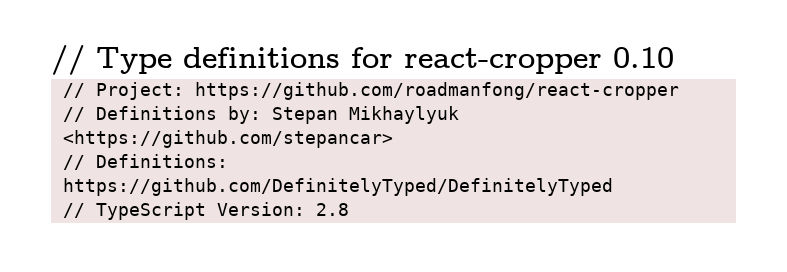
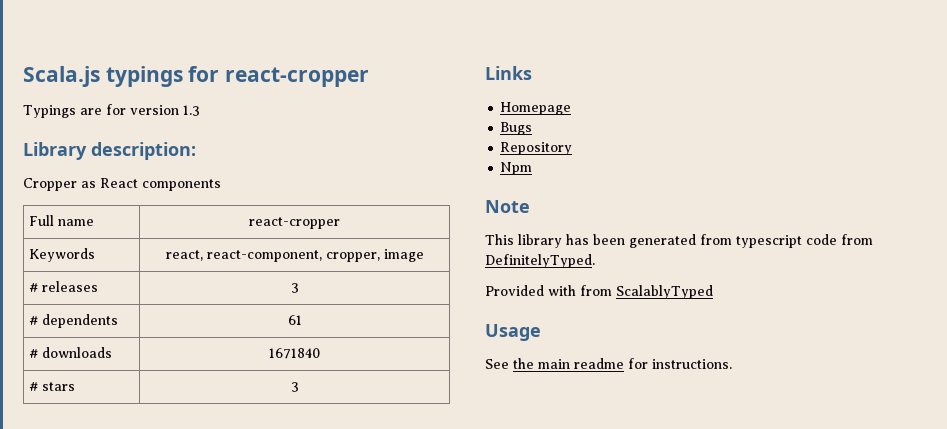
- // Type definitions for react-cropper 0.10
- // Project: https://github.com/roadmanfong/react-cropper
- // Definitions by: Stepan Mikhaylyuk <https://github.com/stepancar>
- // Definitions: https://github.com/DefinitelyTyped/DefinitelyTyped
- // TypeScript Version: 2.8
+ Scala.js typings for react-cropper
+ Typings are for version 1.3
+ Library description:
+ Cropper as React components
+ Full name | react-cropper
+ Keywords | react, react-component, cropper, image
+ # releases | 3
+ # dependents | 61
+ # downloads | 1671840
+ # stars | 3
+ Links
+ Homepage
+ Bugs
+ Repository
+ Npm
+ Note
+ This library has been generated from typescript code from DefinitelyTyped.
+ Provided with from ScalablyTyped
+ Usage
+ See the main readme for instructions.

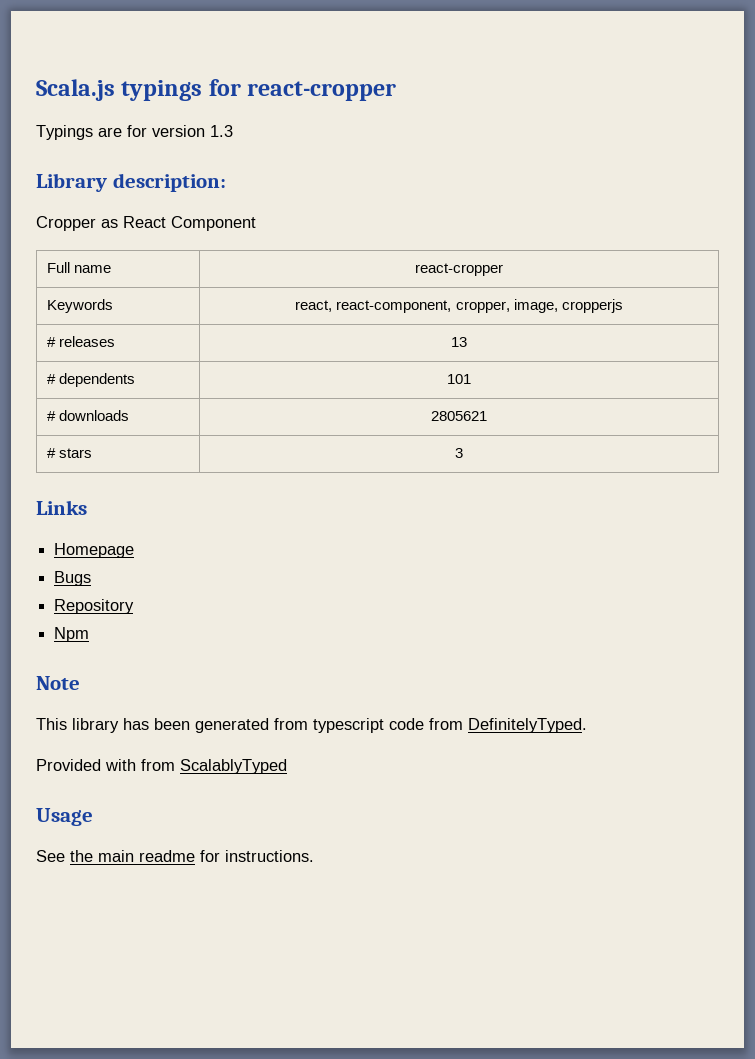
- Cropper as React components
+ Cropper as React Component
- Keywords | react, react-component, cropper, image
+ Keywords | react, react-component, cropper, image, cropperjs
- # releases | 3
+ # releases | 13
- # dependents | 61
+ # dependents | 101
- # downloads | 1671840
+ # downloads | 2805621

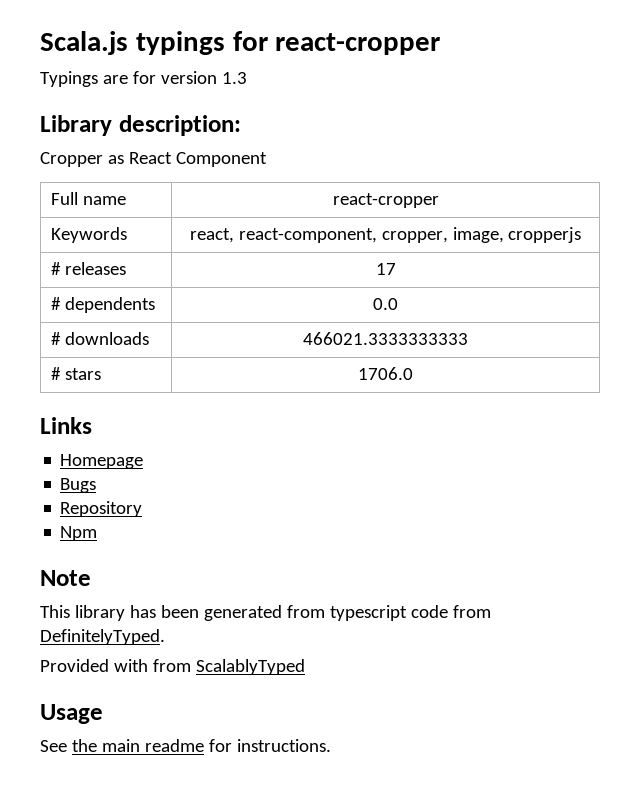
- # releases | 13
+ # releases | 17
- # dependents | 101
+ # dependents | 0.0
- # downloads | 2805621
+ # downloads | 466021.3333333333
- # stars | 3
+ # stars | 1706.0

